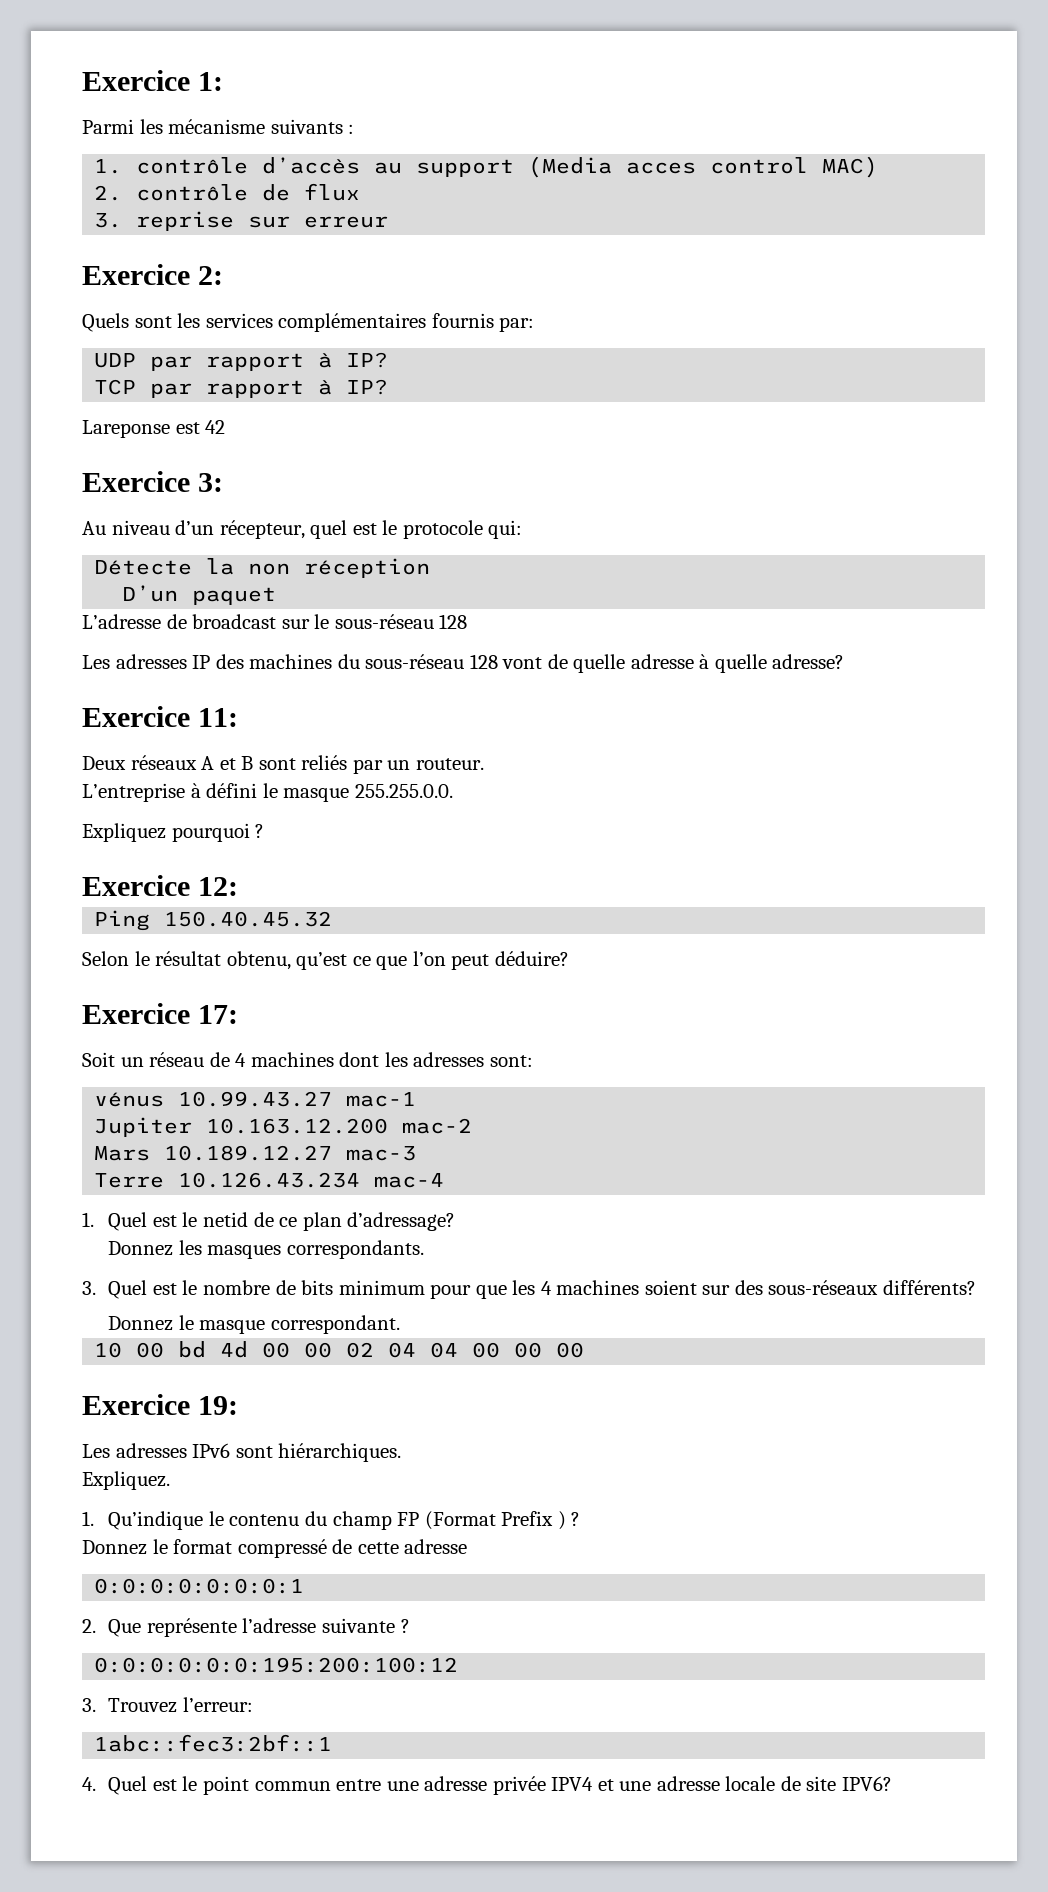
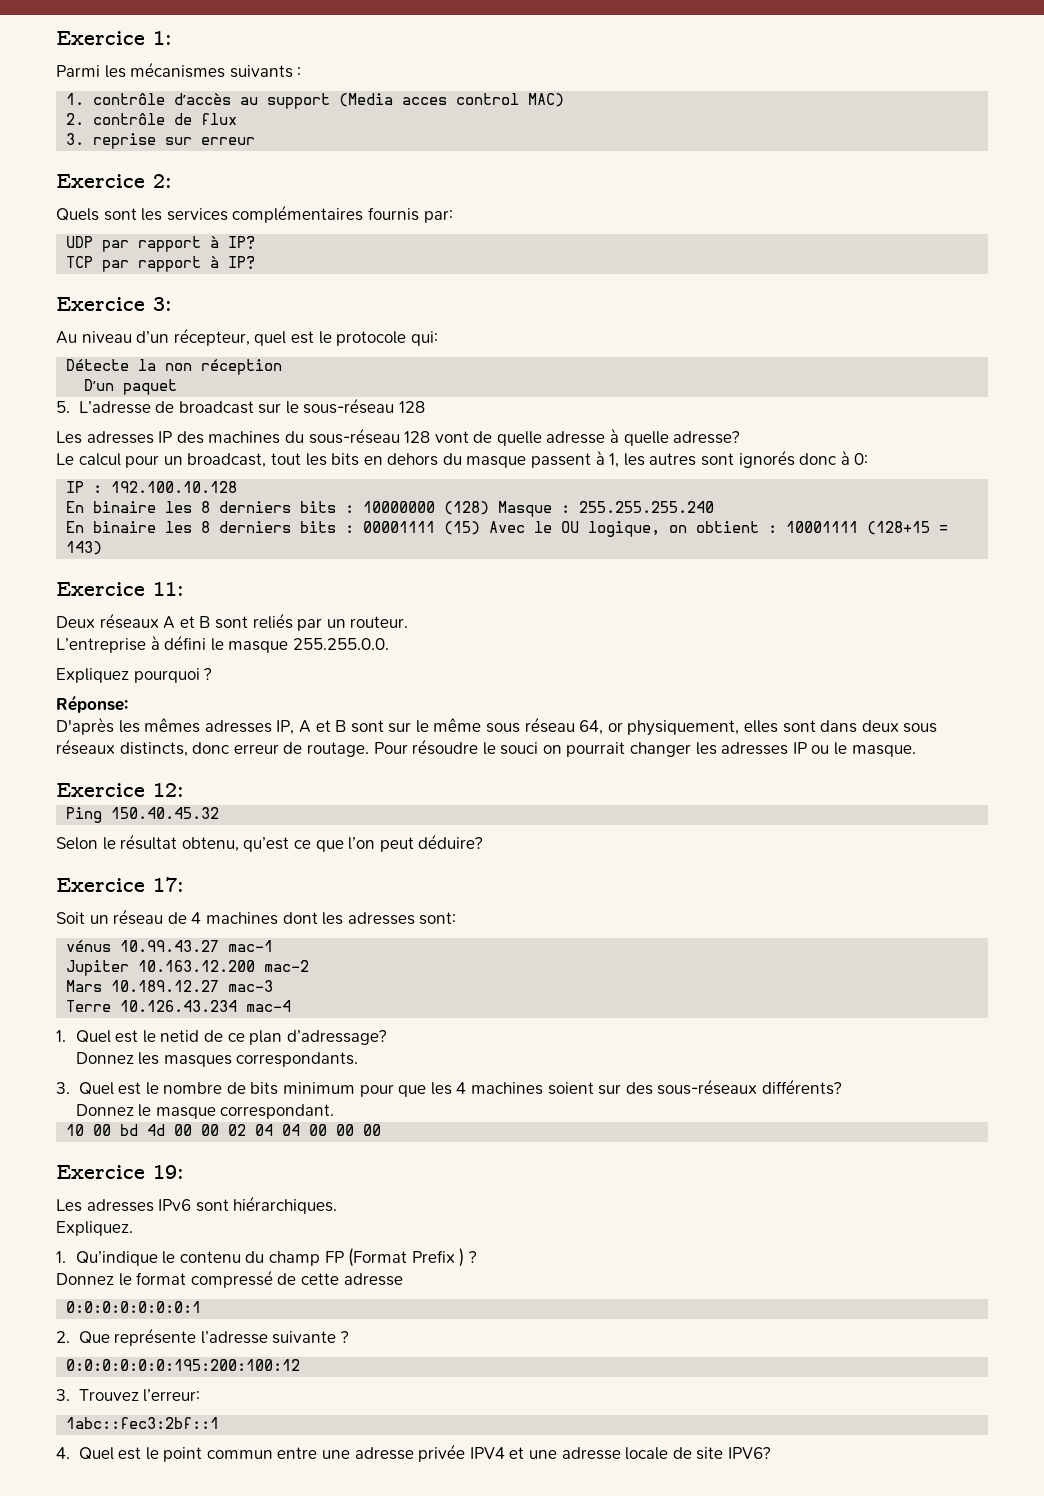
- Parmi les mécanisme suivants :
+ Parmi les mécanismes suivants :
- Lareponse est 42
- L’adresse de broadcast sur le sous-réseau 128
+ 5. L’adresse de broadcast sur le sous-réseau 128
+ Le calcul pour un broadcast, tout les bits en dehors du masque passent à 1, les autres sont ignorés donc à 0:
+ IP : 192.100.10.128
+ En binaire les 8 derniers bits : 10000000 (128) Masque : 255.255.255.240
+ En binaire les 8 derniers bits : 00001111 (15) Avec le OU logique, on obtient : 10001111 (128+15 = 143)
+ Réponse:
+ D'après les mêmes adresses IP, A et B sont sur le même sous réseau 64, or physiquement, elles sont dans deux sous réseaux distincts, donc erreur de routage. Pour résoudre le souci on pourrait changer les adresses IP ou le masque.

